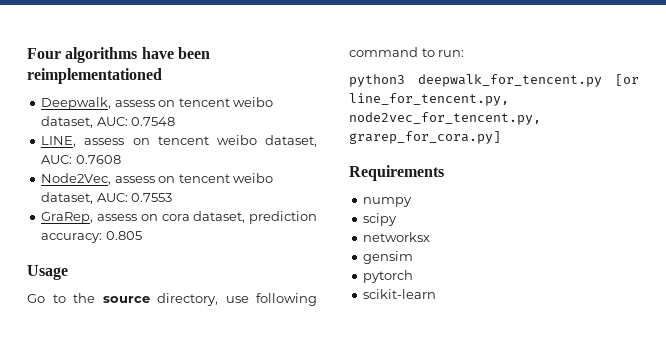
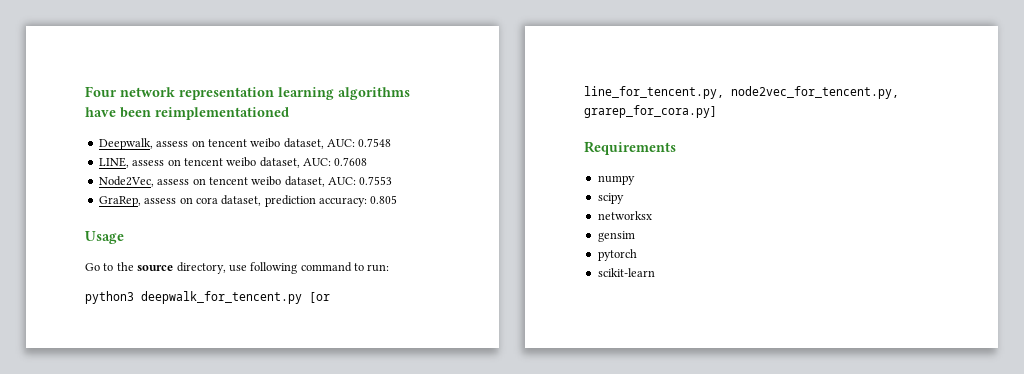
- Four algorithms have been reimplementationed
+ Four network representation learning algorithms have been reimplementationed

